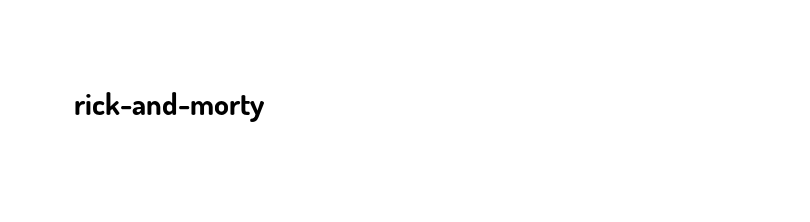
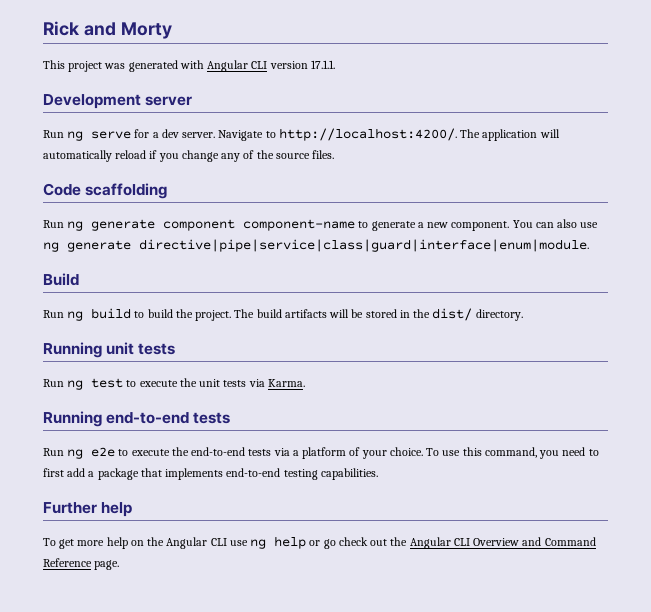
- rick-and-morty
+ Rick and Morty
+ This project was generated with Angular CLI version 17.1.1.
+ Development server
+ Run ng serve for a dev server. Navigate to http://localhost:4200/. The application will automatically reload if you change any of the source files.
+ Code scaffolding
+ Run ng generate component component-name to generate a new component. You can also use ng generate directive|pipe|service|class|guard|interface|enum|module.
+ Build
+ Run ng build to build the project. The build artifacts will be stored in the dist/ directory.
+ Running unit tests
+ Run ng test to execute the unit tests via Karma.
+ Running end-to-end tests
+ Run ng e2e to execute the end-to-end tests via a platform of your choice. To use this command, you need to first add a package that implements end-to-end testing capabilities.
+ Further help
+ To get more help on the Angular CLI use ng help or go check out the Angular CLI Overview and Command Reference page.

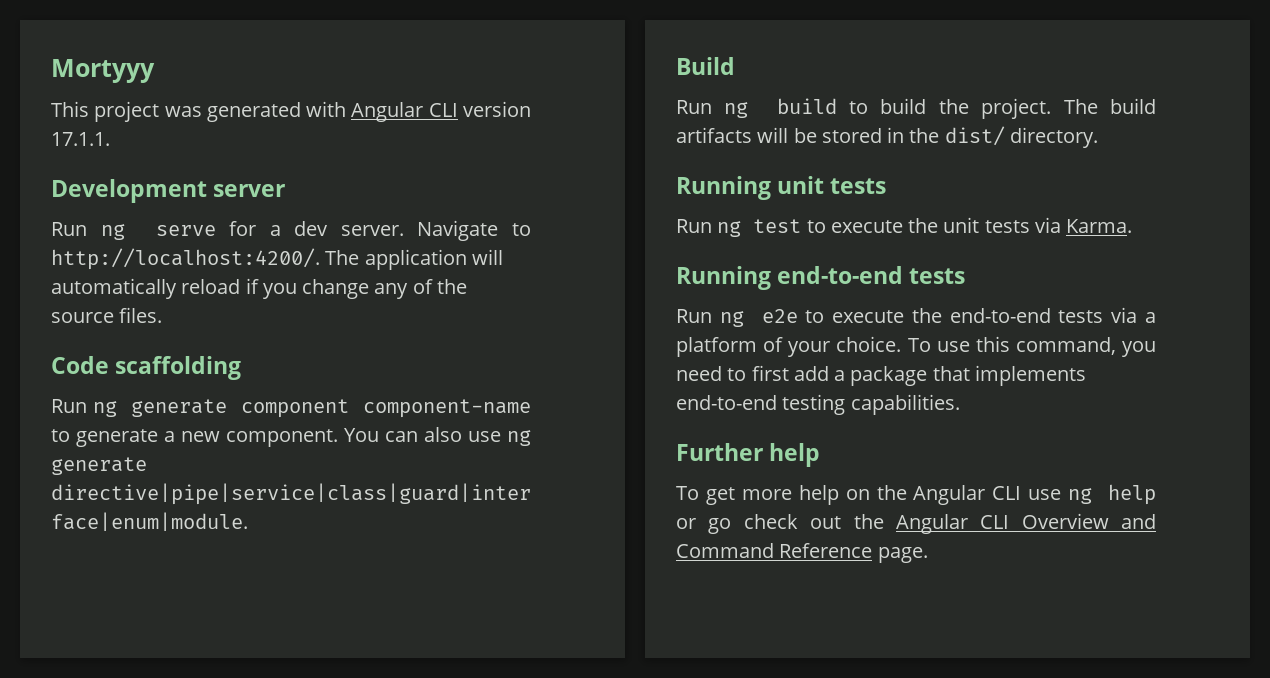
- Rick and Morty
+ Mortyyy

